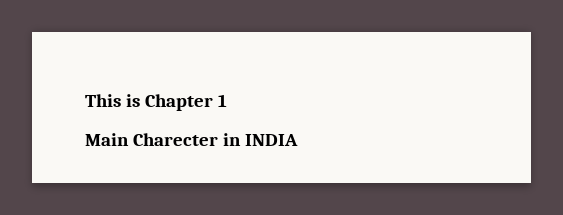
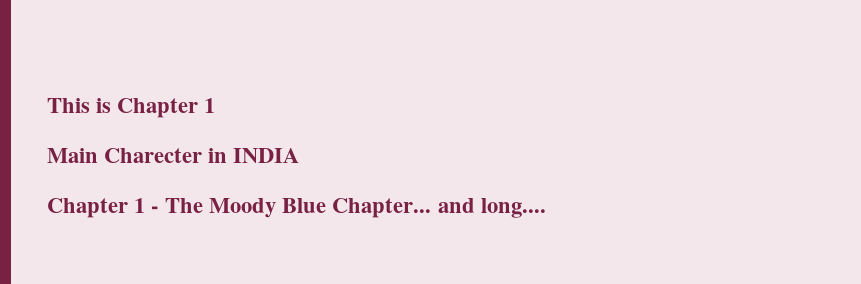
+ Chapter 1 - The Moody Blue Chapter... and long....

